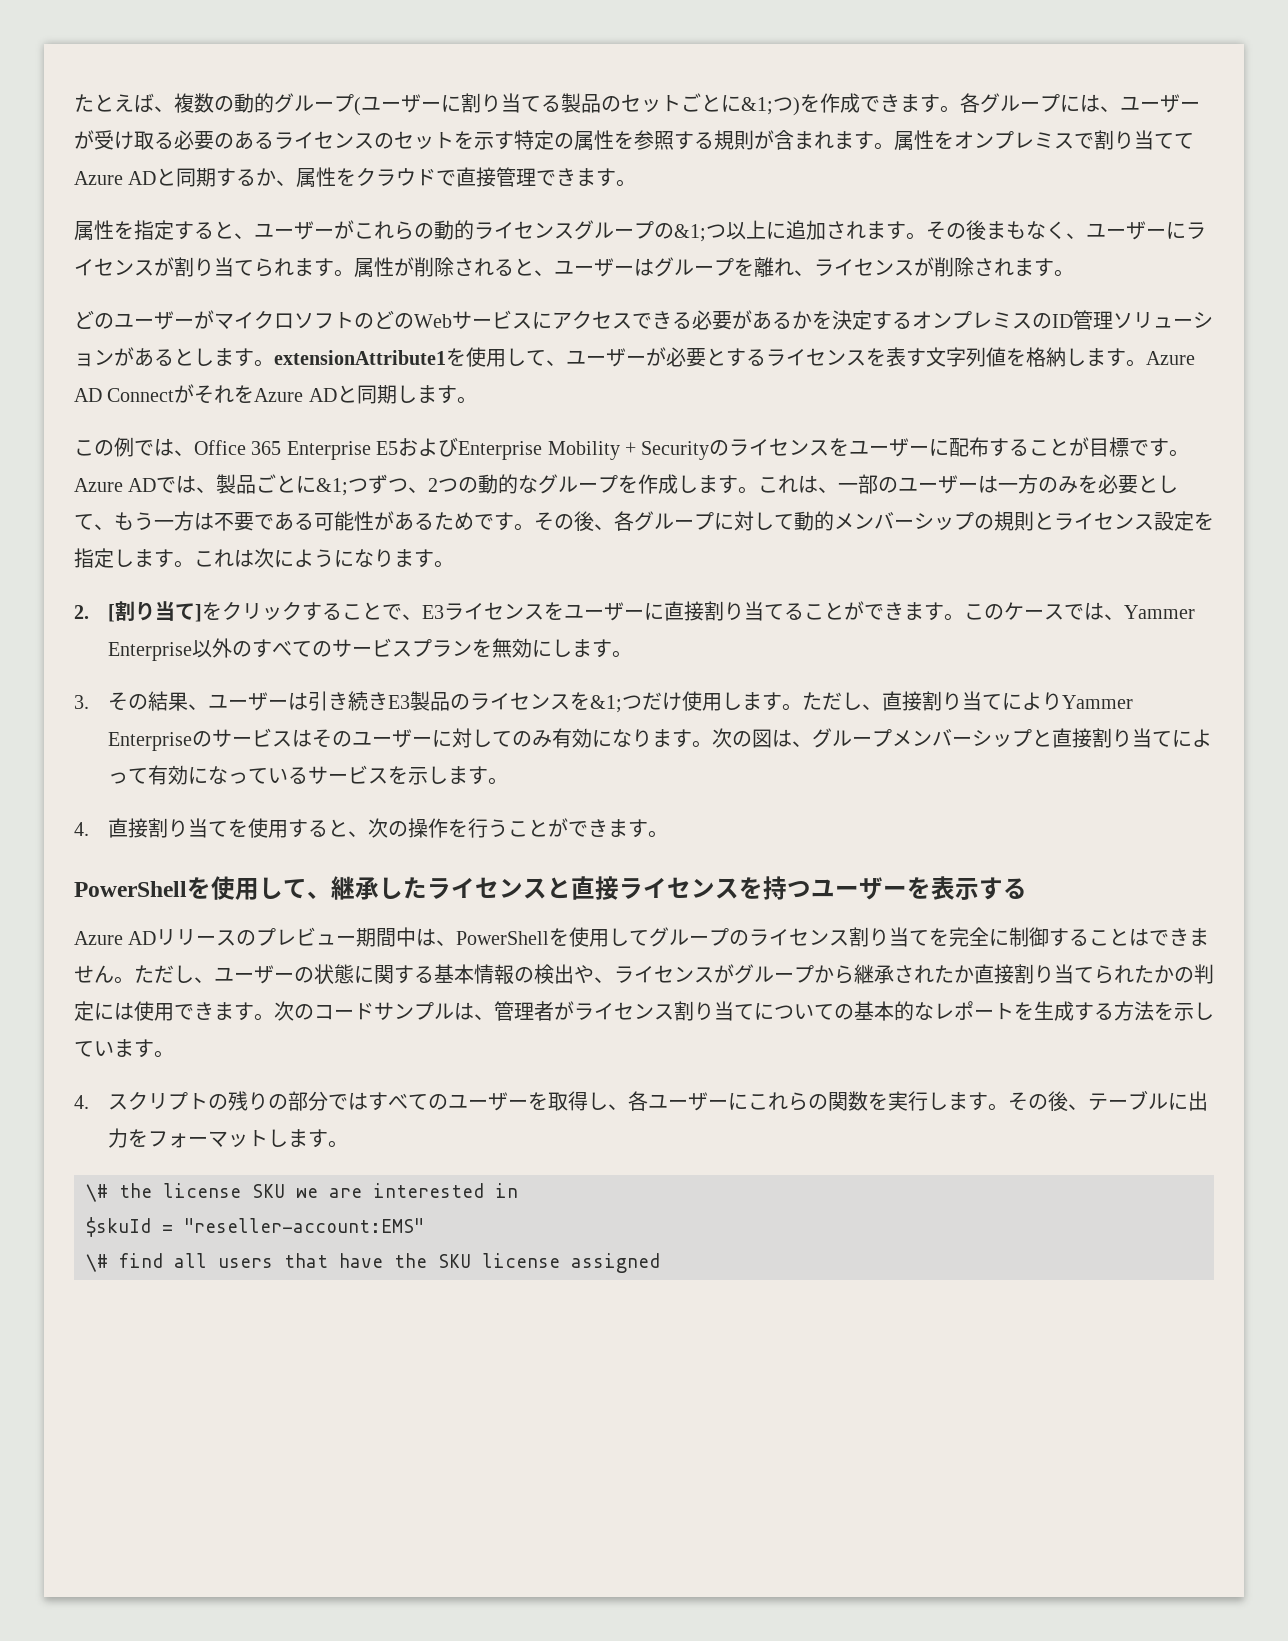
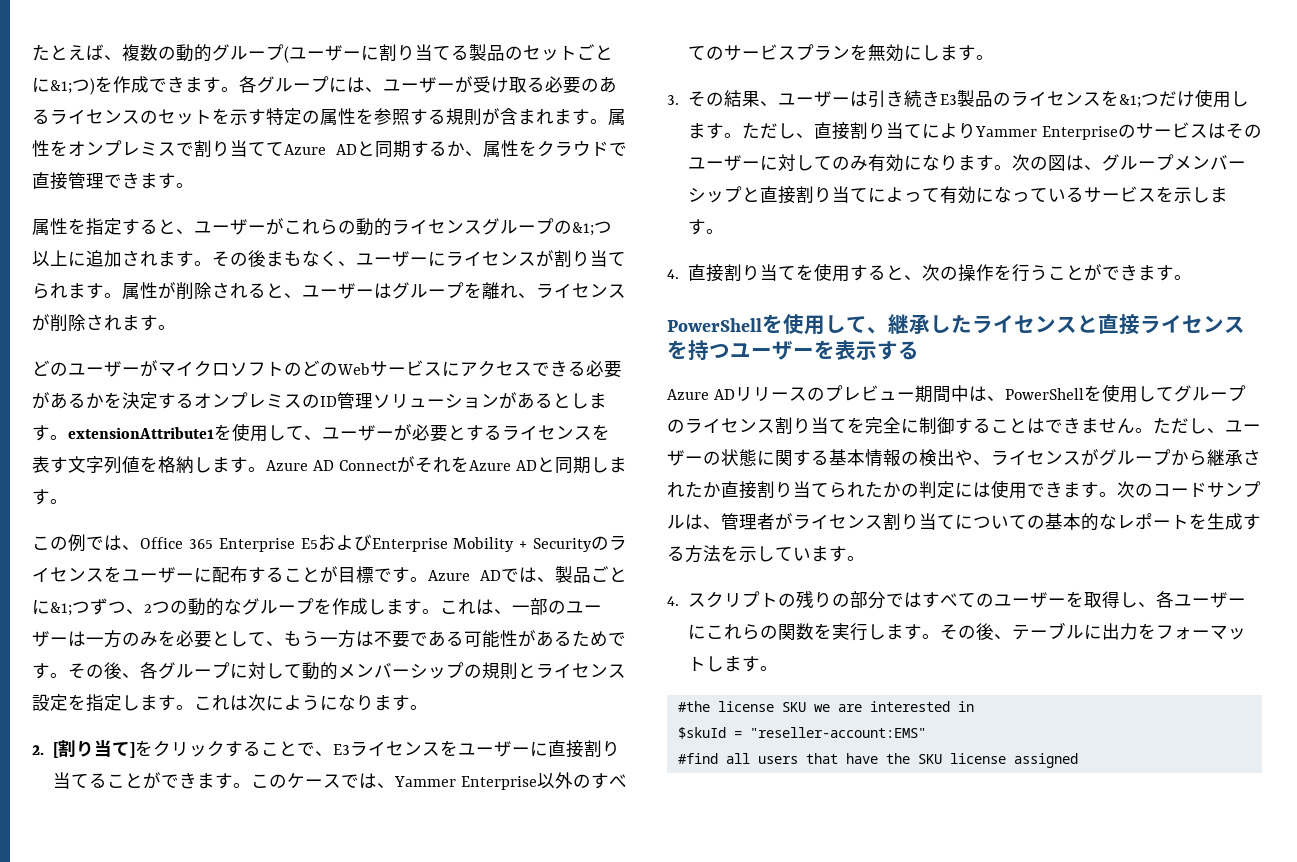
- \# the license SKU we are interested in
+ #the license SKU we are interested in
- \# find all users that have the SKU license assigned
+ #find all users that have the SKU license assigned

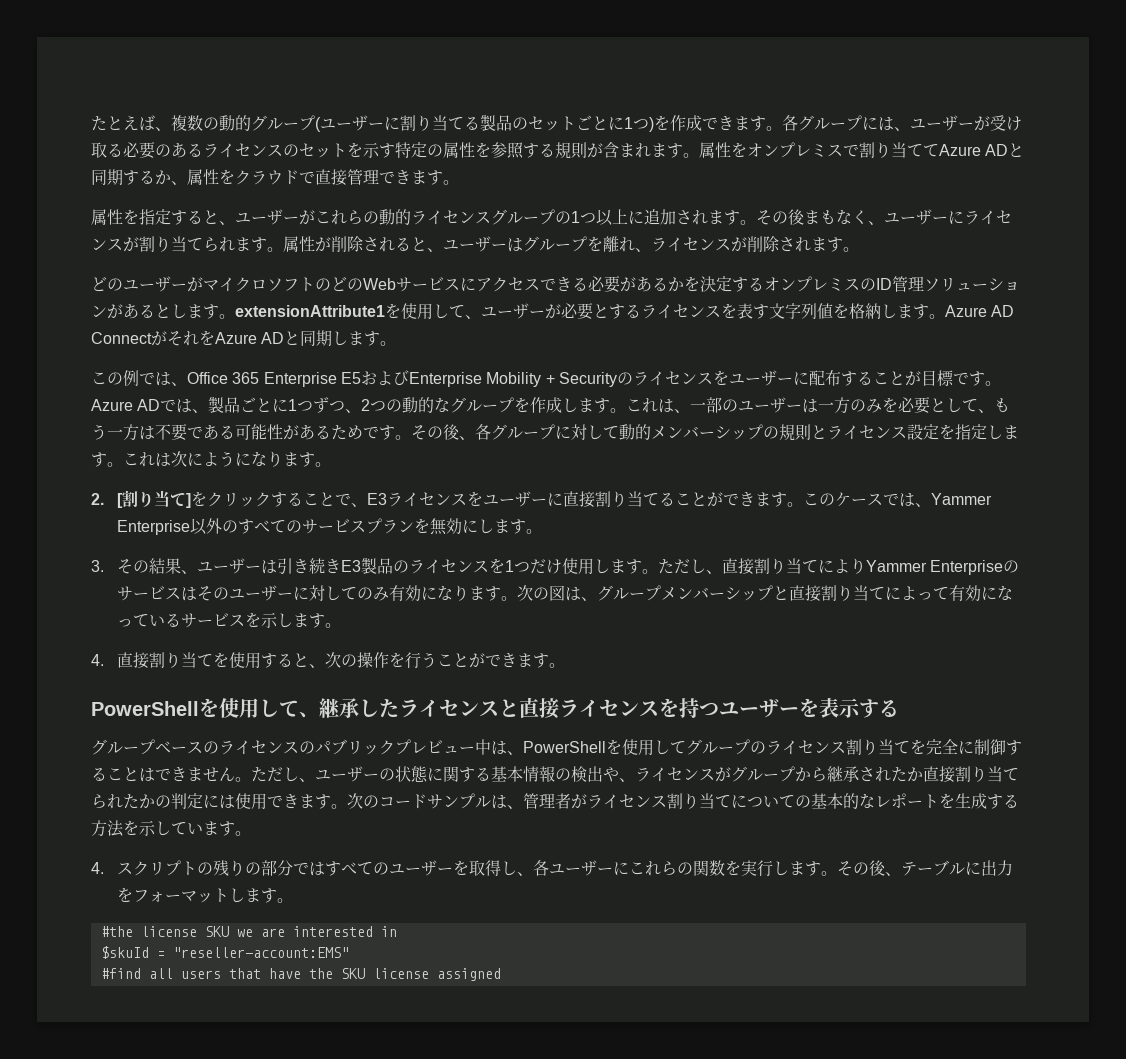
- たとえば、複数の動的グループ(ユーザーに割り当てる製品のセットごとに&1;つ)を作成できます。
+ たとえば、複数の動的グループ(ユーザーに割り当てる製品のセットごとに1つ)を作成できます。
- 属性を指定すると、ユーザーがこれらの動的ライセンスグループの&1;つ以上に追加されます。
+ 属性を指定すると、ユーザーがこれらの動的ライセンスグループの1つ以上に追加されます。
- Azure ADでは、製品ごとに&1;つずつ、2つの動的なグループを作成します。
+ Azure ADでは、製品ごとに1つずつ、2つの動的なグループを作成します。
- 3.その結果、ユーザーは引き続きE3製品のライセンスを&1;つだけ使用します。
+ 3.その結果、ユーザーは引き続きE3製品のライセンスを1つだけ使用します。
- Azure ADリリースのプレビュー期間中は、PowerShellを使用してグループのライセンス割り当てを完全に制御することはできません。
+ グループベースのライセンスのパブリックプレビュー中は、PowerShellを使用してグループのライセンス割り当てを完全に制御することはできません。

